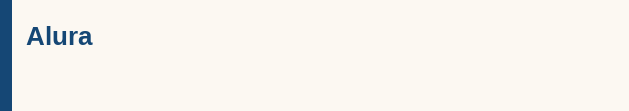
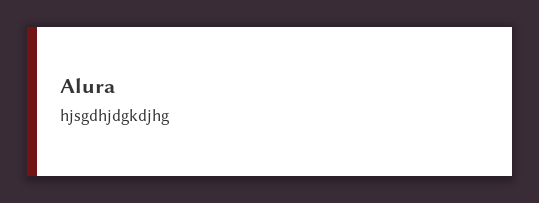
+ hjsgdhjdgkdjhg

